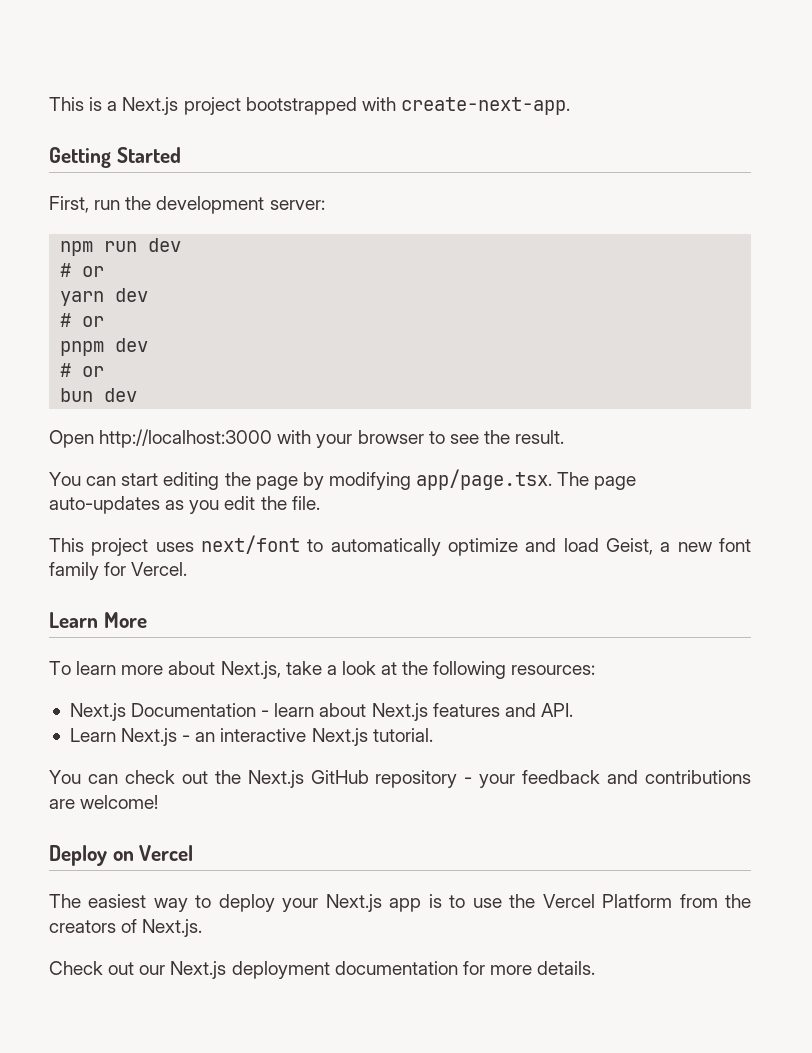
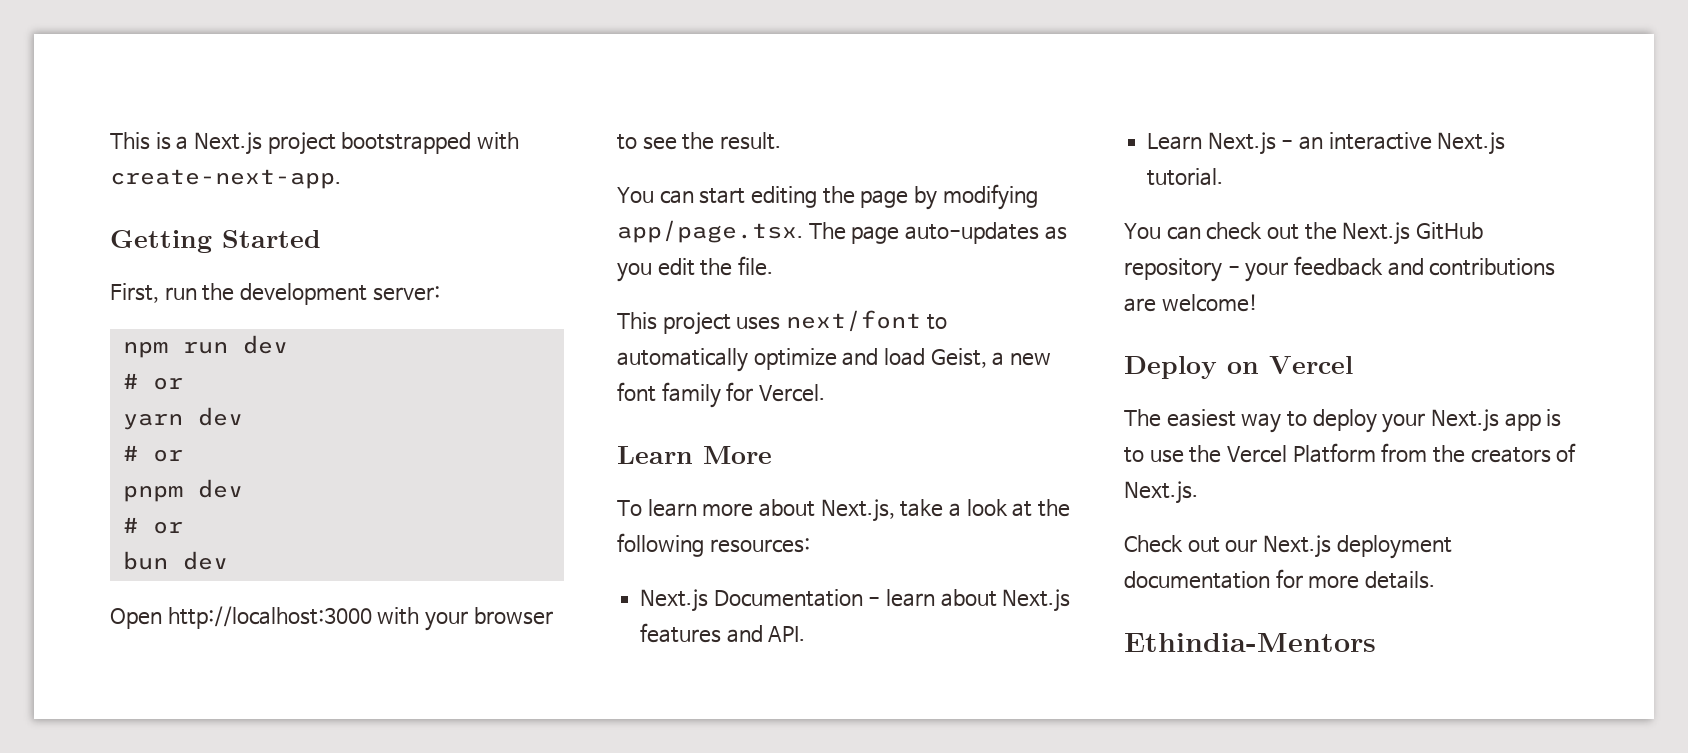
+ Ethindia-Mentors

